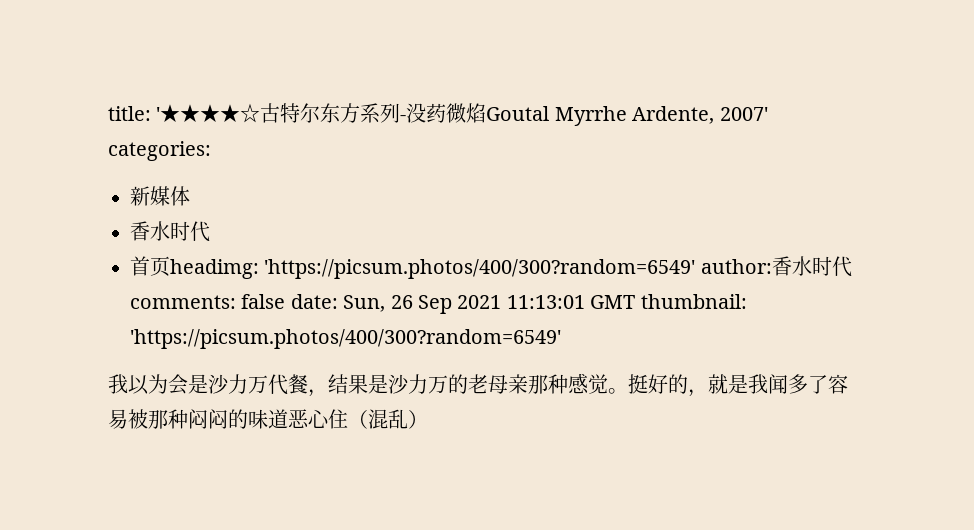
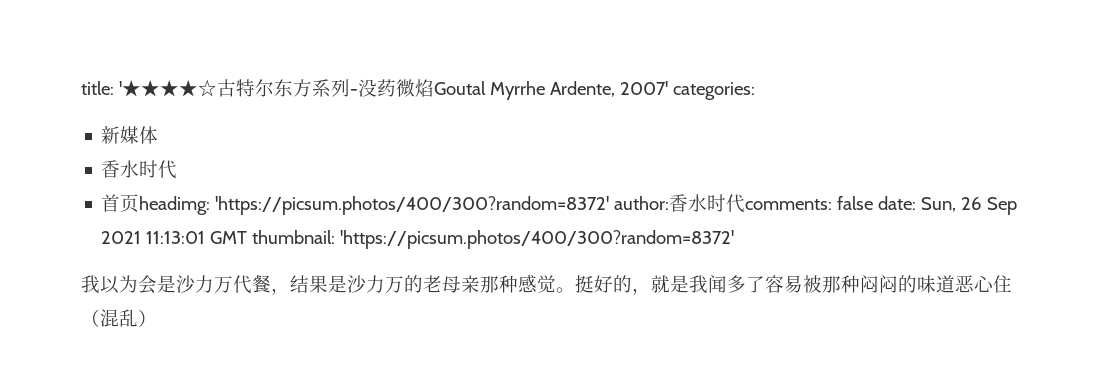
- 首页headimg: 'https://picsum.photos/400/300?random=6549' author:香水时代comments: false date: Sun, 26 Sep 2021 11:13:01 GMT thumbnail: 'https://picsum.photos/400/300?random=6549'
+ 首页headimg: 'https://picsum.photos/400/300?random=8372' author:香水时代comments: false date: Sun, 26 Sep 2021 11:13:01 GMT thumbnail: 'https://picsum.photos/400/300?random=8372'

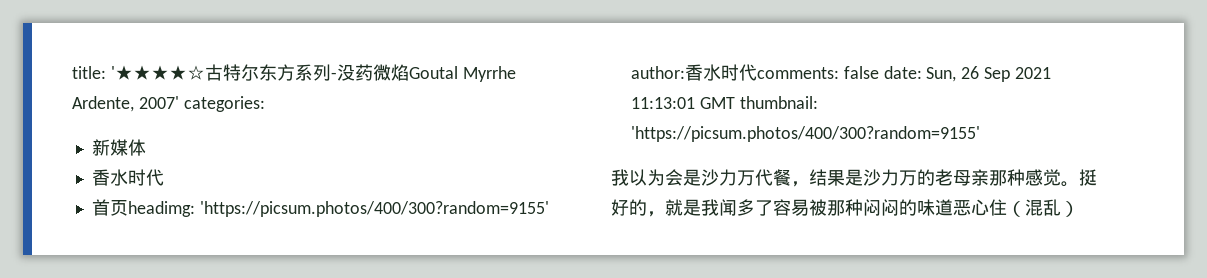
- 首页headimg: 'https://picsum.photos/400/300?random=8372' author:香水时代comments: false date: Sun, 26 Sep 2021 11:13:01 GMT thumbnail: 'https://picsum.photos/400/300?random=8372'
+ 首页headimg: 'https://picsum.photos/400/300?random=9155' author:香水时代comments: false date: Sun, 26 Sep 2021 11:13:01 GMT thumbnail: 'https://picsum.photos/400/300?random=9155'

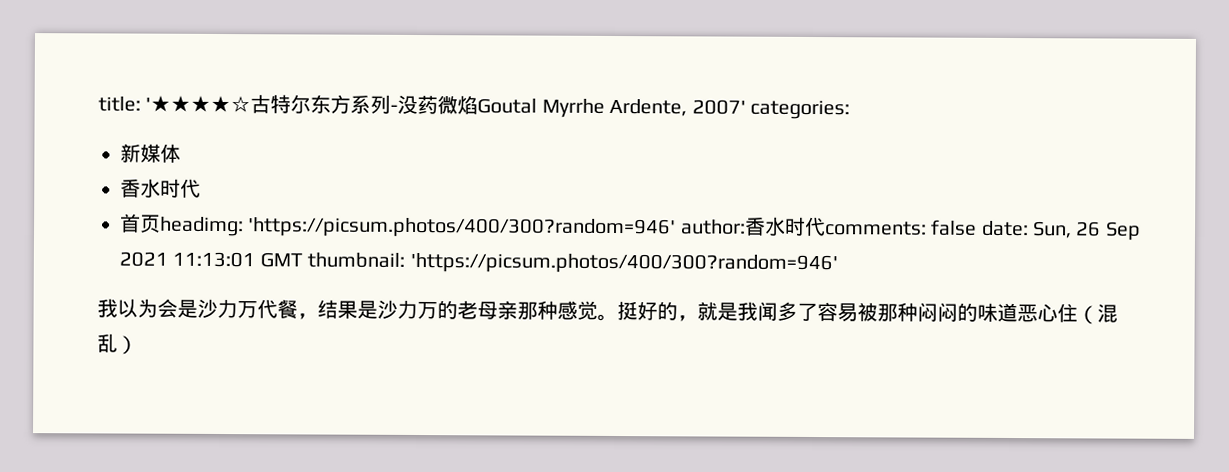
- 首页headimg: 'https://picsum.photos/400/300?random=9155' author:香水时代comments: false date: Sun, 26 Sep 2021 11:13:01 GMT thumbnail: 'https://picsum.photos/400/300?random=9155'
+ 首页headimg: 'https://picsum.photos/400/300?random=946' author:香水时代comments: false date: Sun, 26 Sep 2021 11:13:01 GMT thumbnail: 'https://picsum.photos/400/300?random=946'

